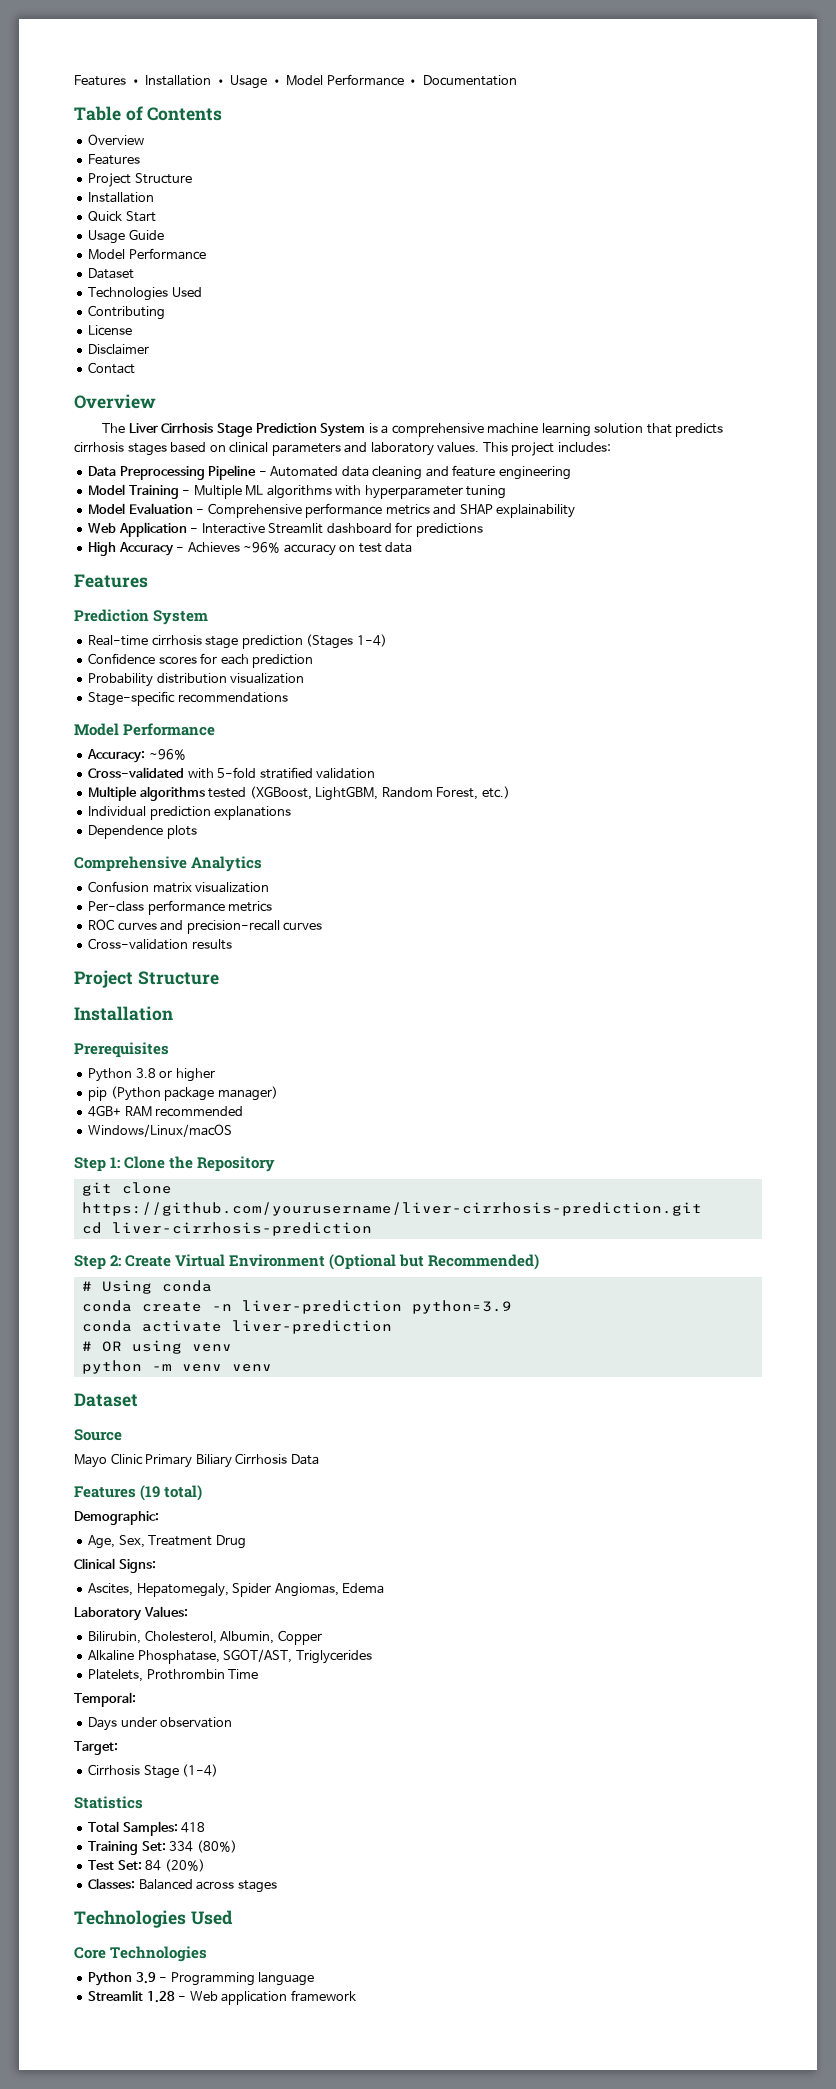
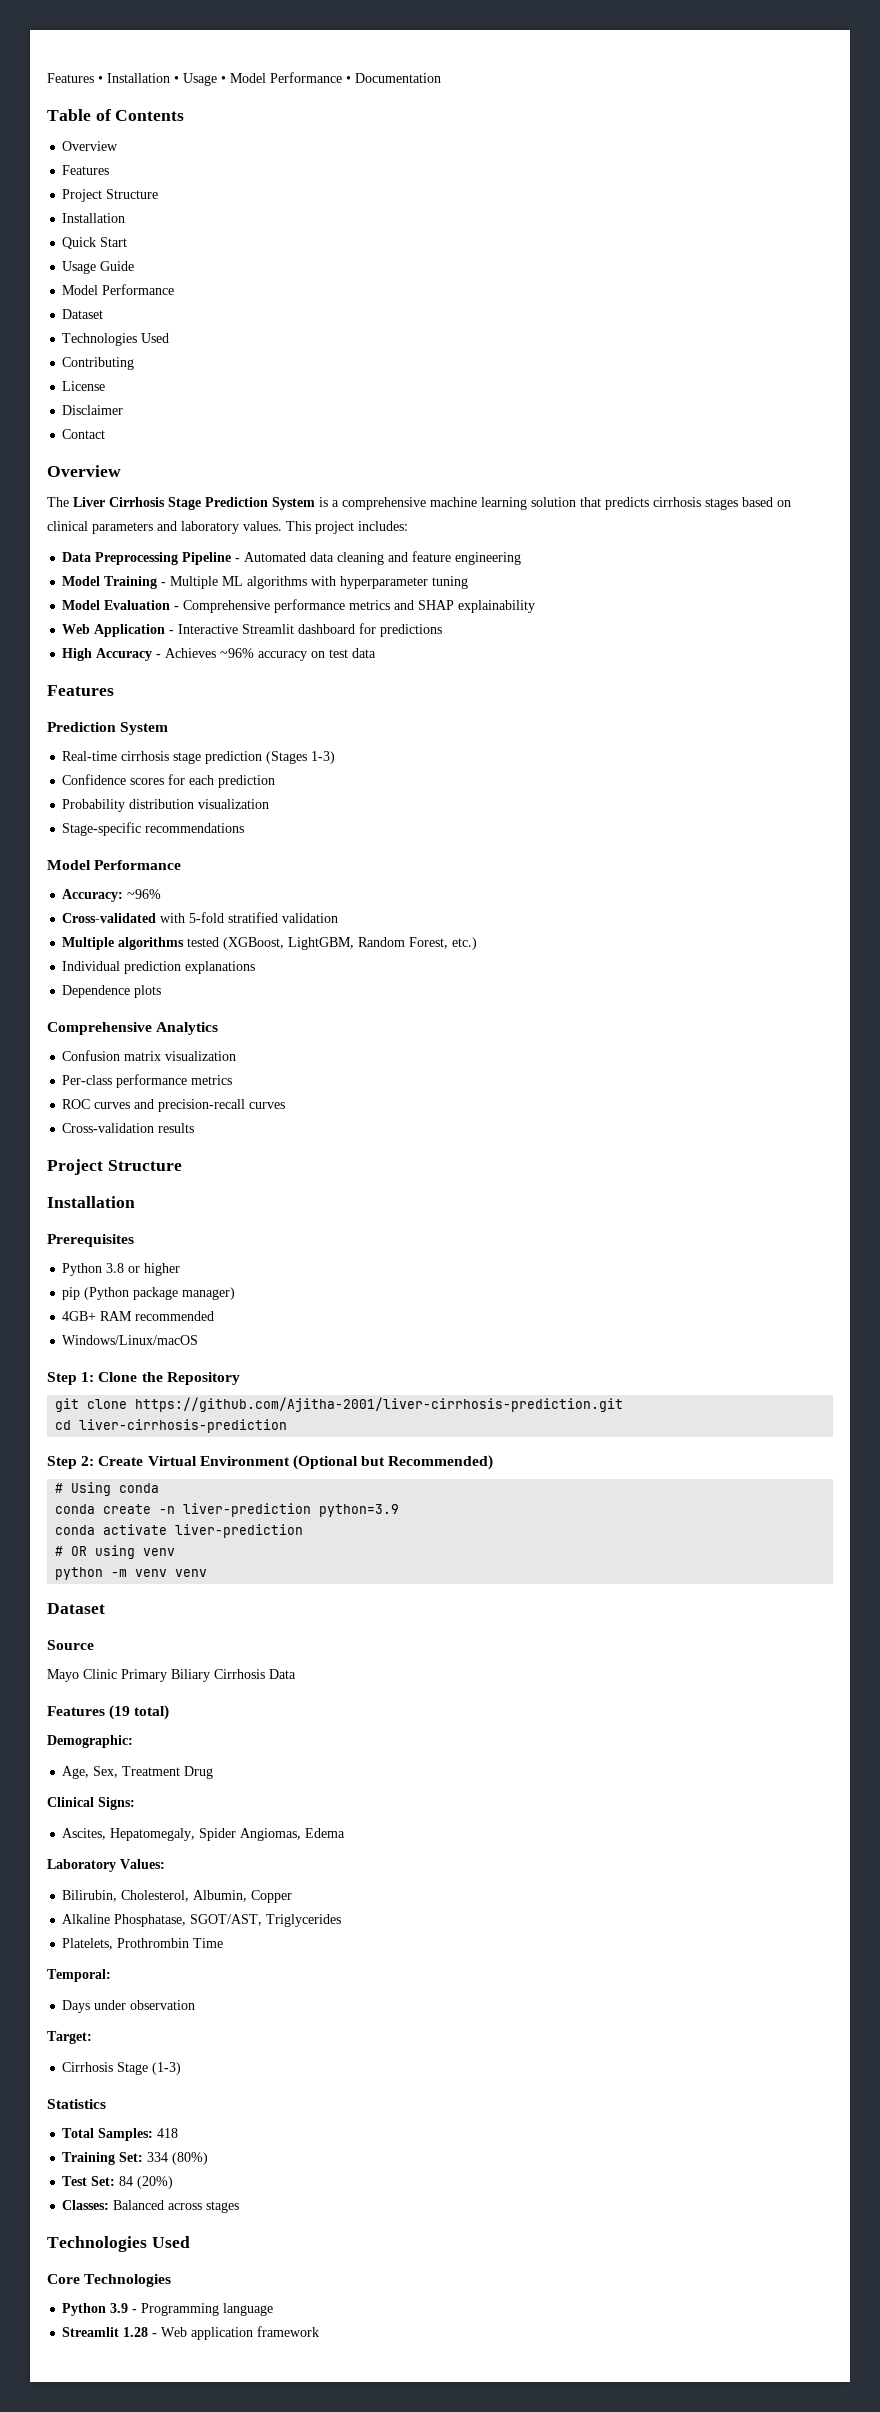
- Real-time cirrhosis stage prediction (Stages 1-4)
+ Real-time cirrhosis stage prediction (Stages 1-3)
- git clone https://github.com/yourusername/liver-cirrhosis-prediction.git
+ git clone https://github.com/Ajitha-2001/liver-cirrhosis-prediction.git
- Cirrhosis Stage (1-4)
+ Cirrhosis Stage (1-3)

